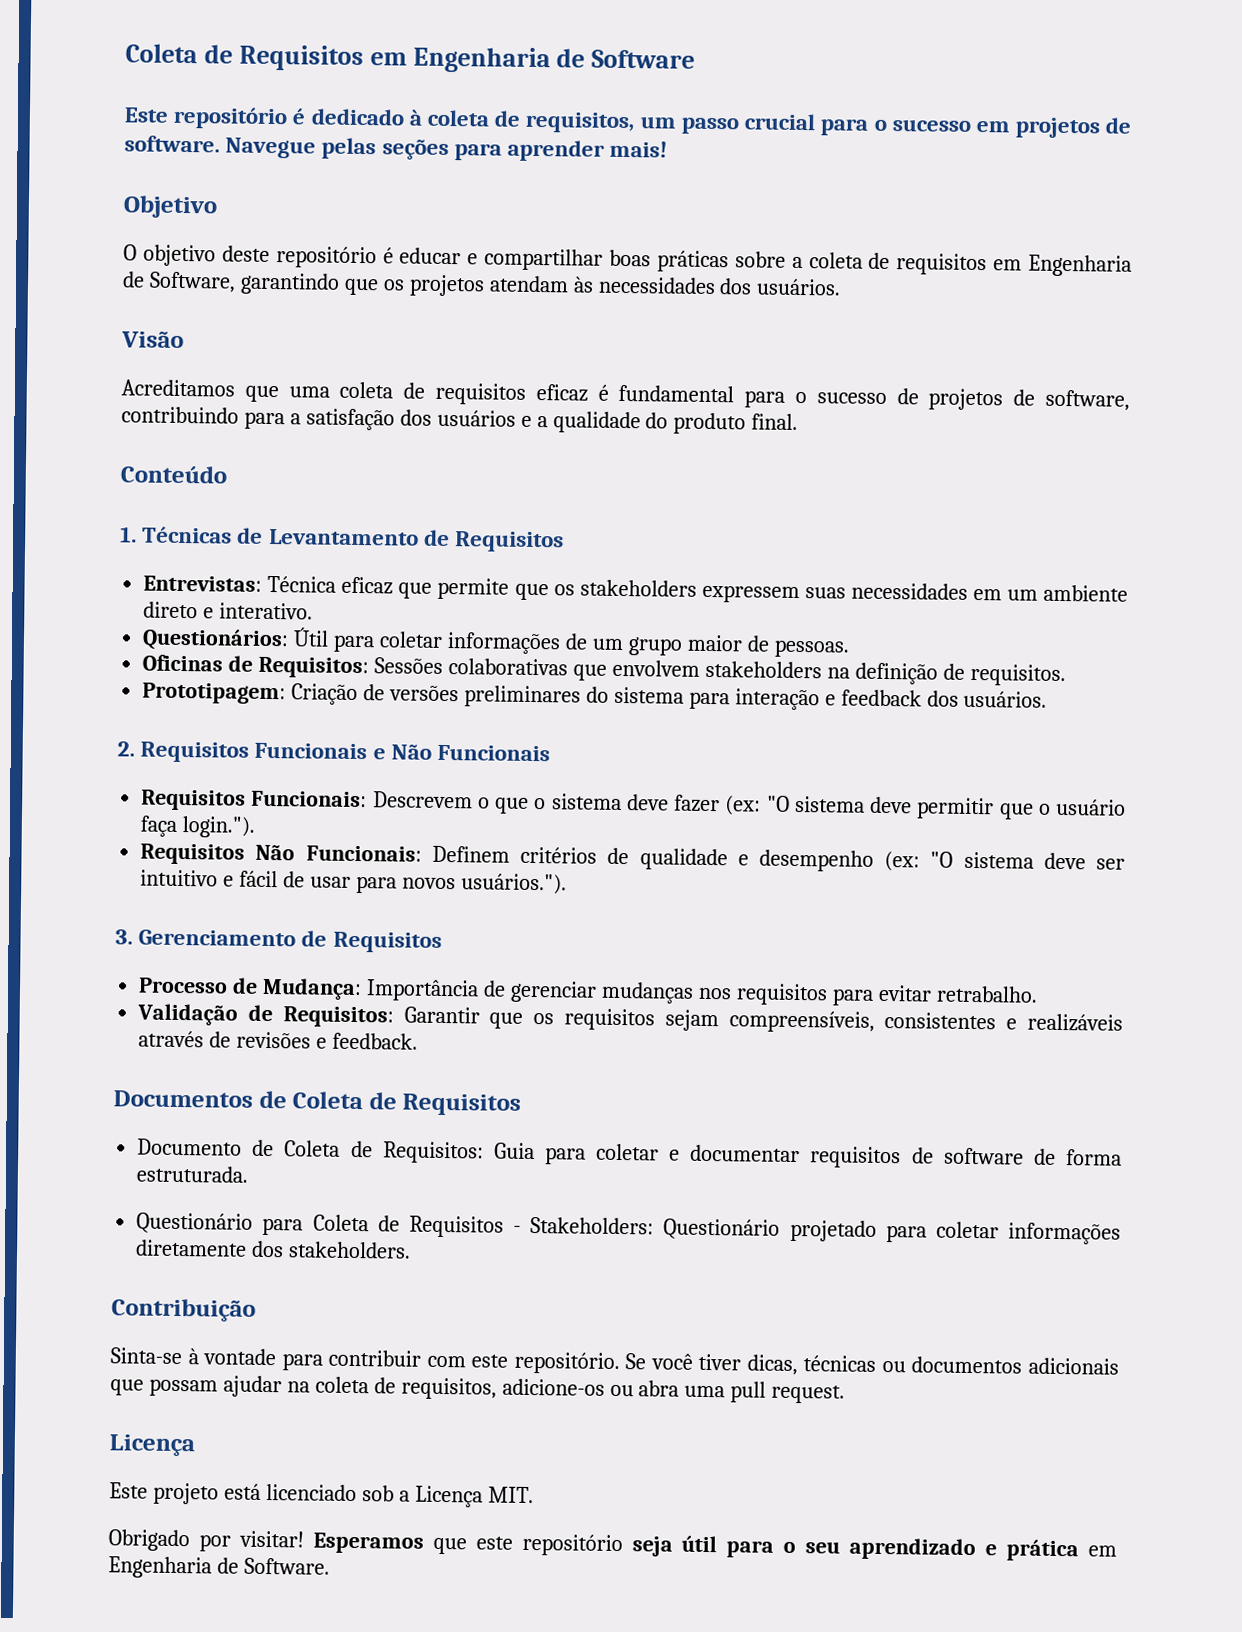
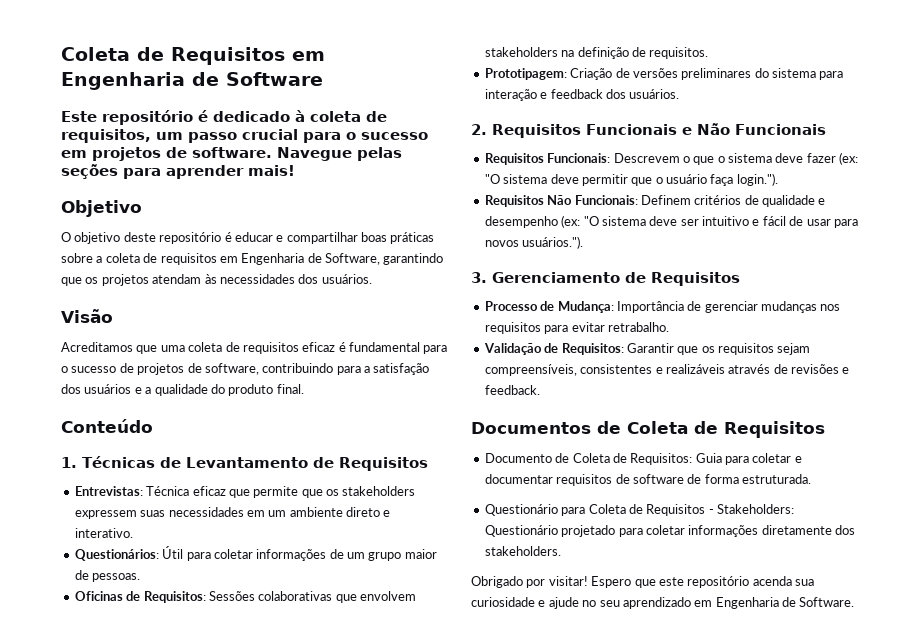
- Contribuição
- Sinta-se à vontade para contribuir com este repositório. Se você tiver dicas, técnicas ou documentos adicionais que possam ajudar na coleta de requisitos, adicione-os ou abra uma pull request.
- Licença
- Este projeto está licenciado sob a Licença MIT.
- Esperamos que este repositório seja útil para o seu aprendizado e prática em Engenharia de Software.
+ Espero que este repositório acenda sua curiosidade e ajude no seu aprendizado em Engenharia de Software.

